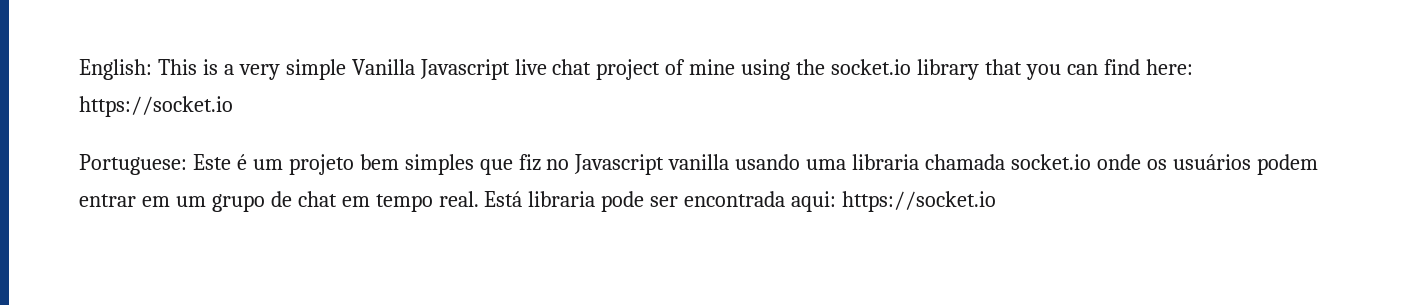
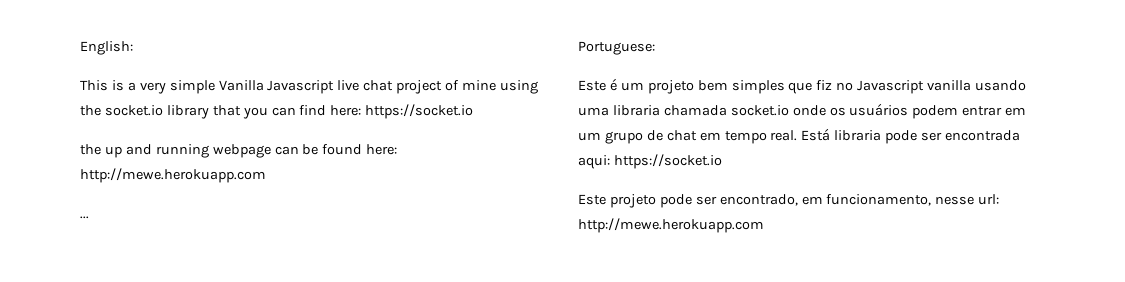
- English: This is a very simple Vanilla Javascript live chat project of mine using the socket.io library that you can find here: https://socket.io
+ English:
+ This is a very simple Vanilla Javascript live chat project of mine using the socket.io library that you can find here: https://socket.io
+ the up and running webpage can be found here: http://mewe.herokuapp.com
+ ...
- Portuguese: Este é um projeto bem simples que fiz no Javascript vanilla usando uma libraria chamada socket.io onde os usuários podem entrar em um grupo de chat em tempo real.
+ Portuguese:
+ Este é um projeto bem simples que fiz no Javascript vanilla usando uma libraria chamada socket.io onde os usuários podem entrar em um grupo de chat em tempo real.
+ Este projeto pode ser encontrado, em funcionamento, nesse url: http://mewe.herokuapp.com

